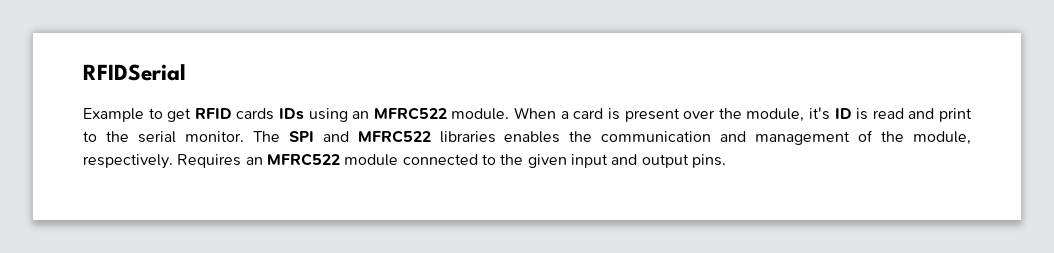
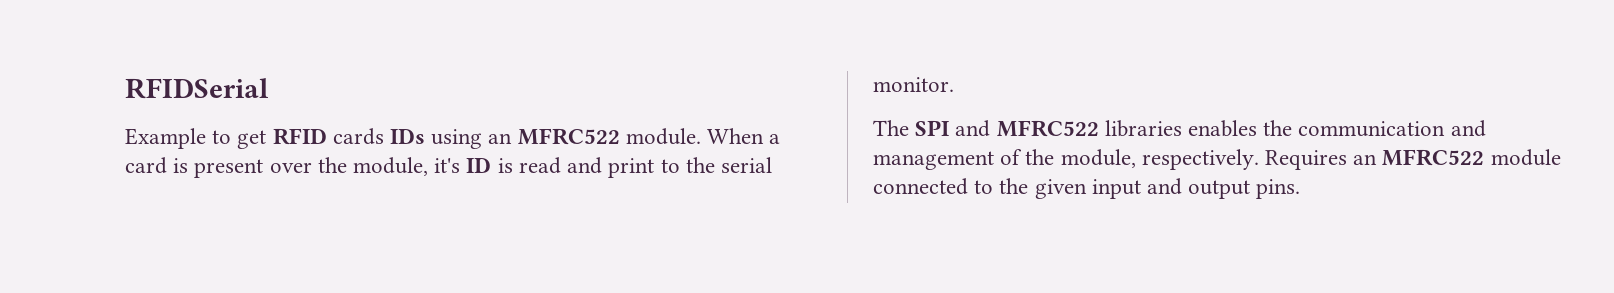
- When a card is present over the module, it's ID is read and print to the serial monitor. The SPI and MFRC522 libraries enables the communication and management of the module, respectively.
+ When a card is present over the module, it's ID is read and print to the serial monitor.
+ The SPI and MFRC522 libraries enables the communication and management of the module, respectively.

